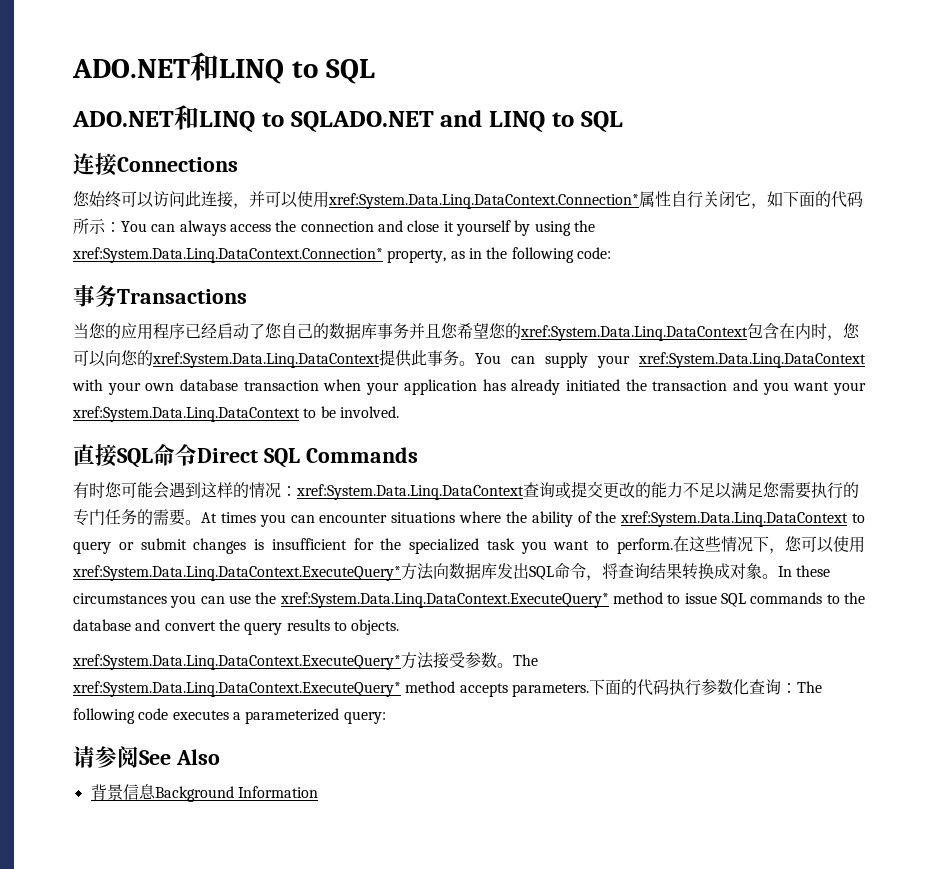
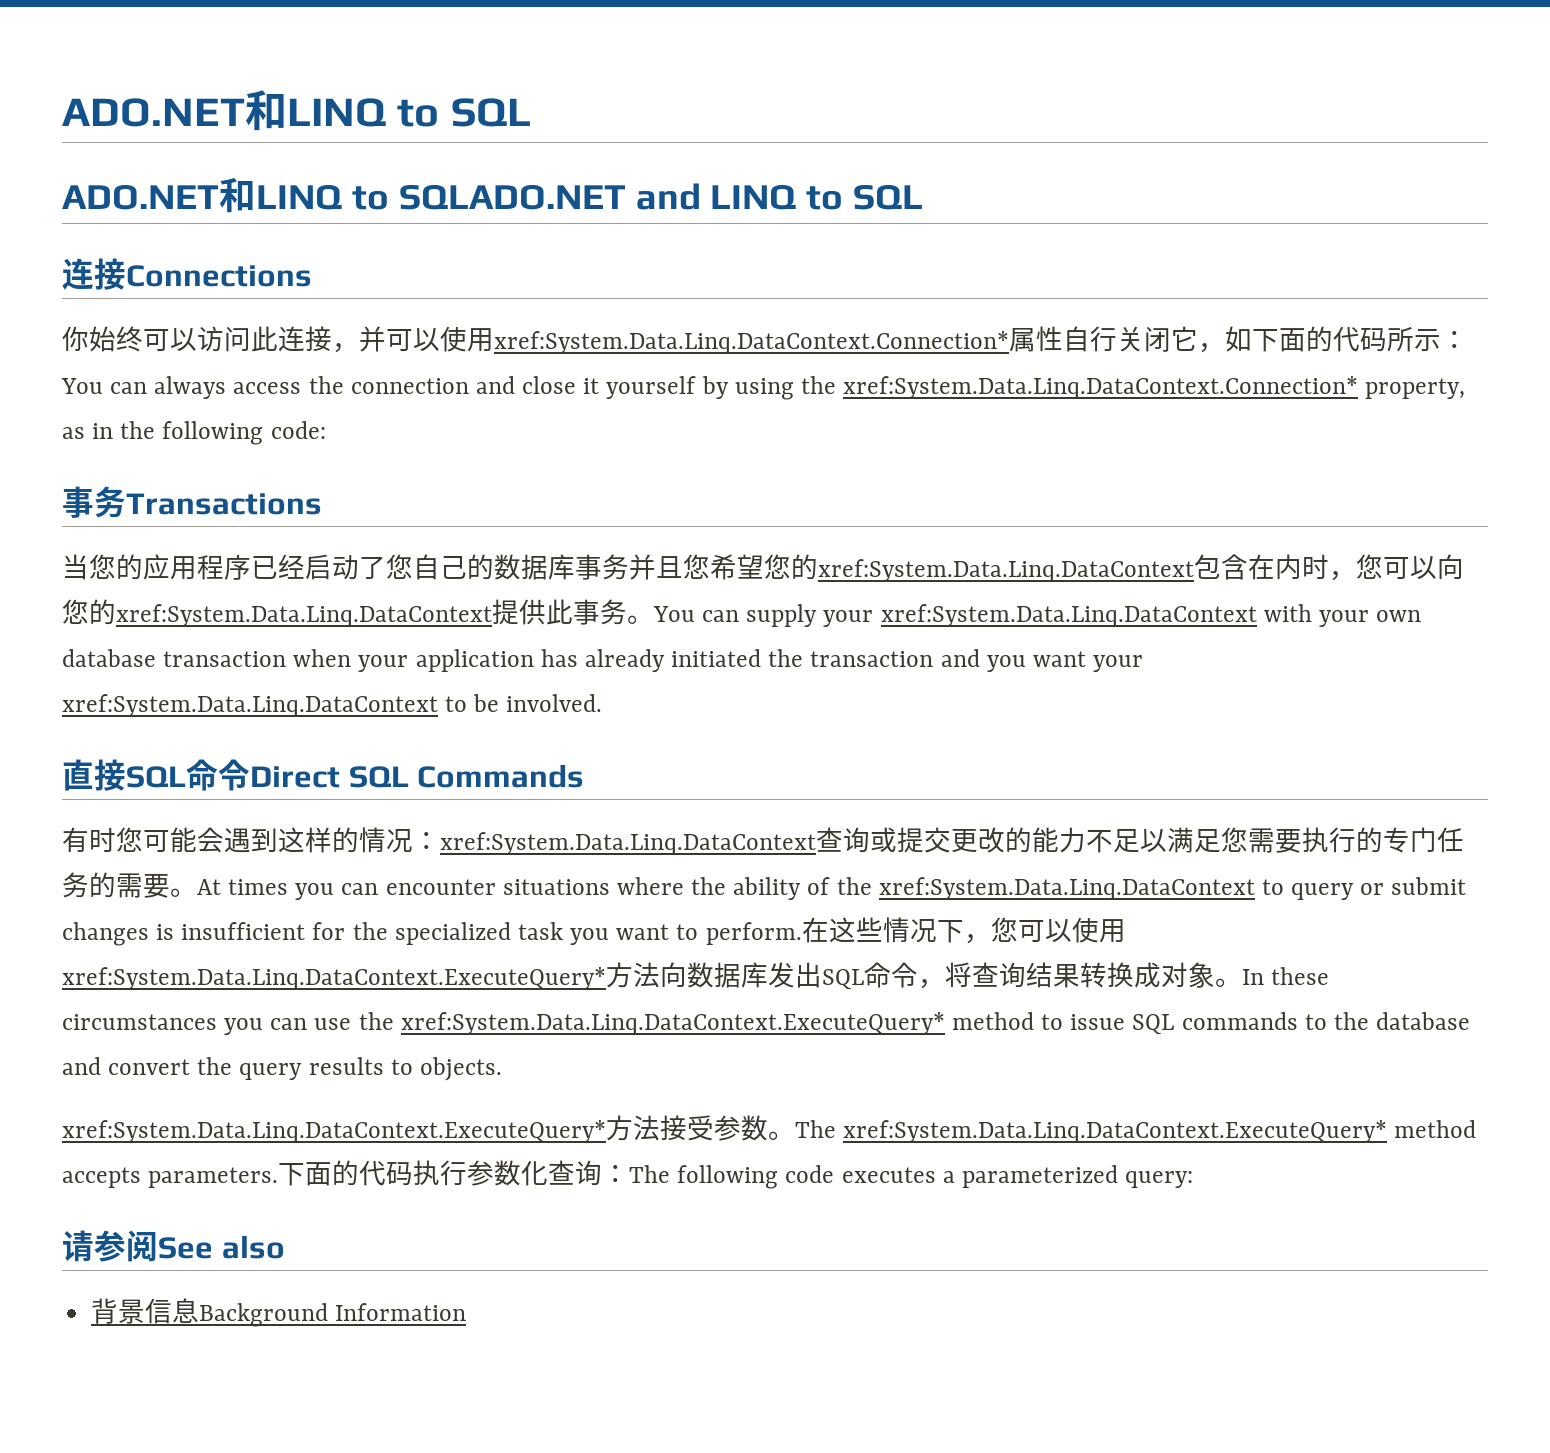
- 您始终可以访问此连接，并可以使用xref:System.Data.Linq.DataContext.Connection*属性自行关闭它，如下面的代码所示：You can always access the connection and close it yourself by using the xref:System.Data.Linq.DataContext.Connection* property, as in the following code:
+ 你始终可以访问此连接，并可以使用xref:System.Data.Linq.DataContext.Connection*属性自行关闭它，如下面的代码所示：You can always access the connection and close it yourself by using the xref:System.Data.Linq.DataContext.Connection* property, as in the following code:
- 请参阅See Also
+ 请参阅See also

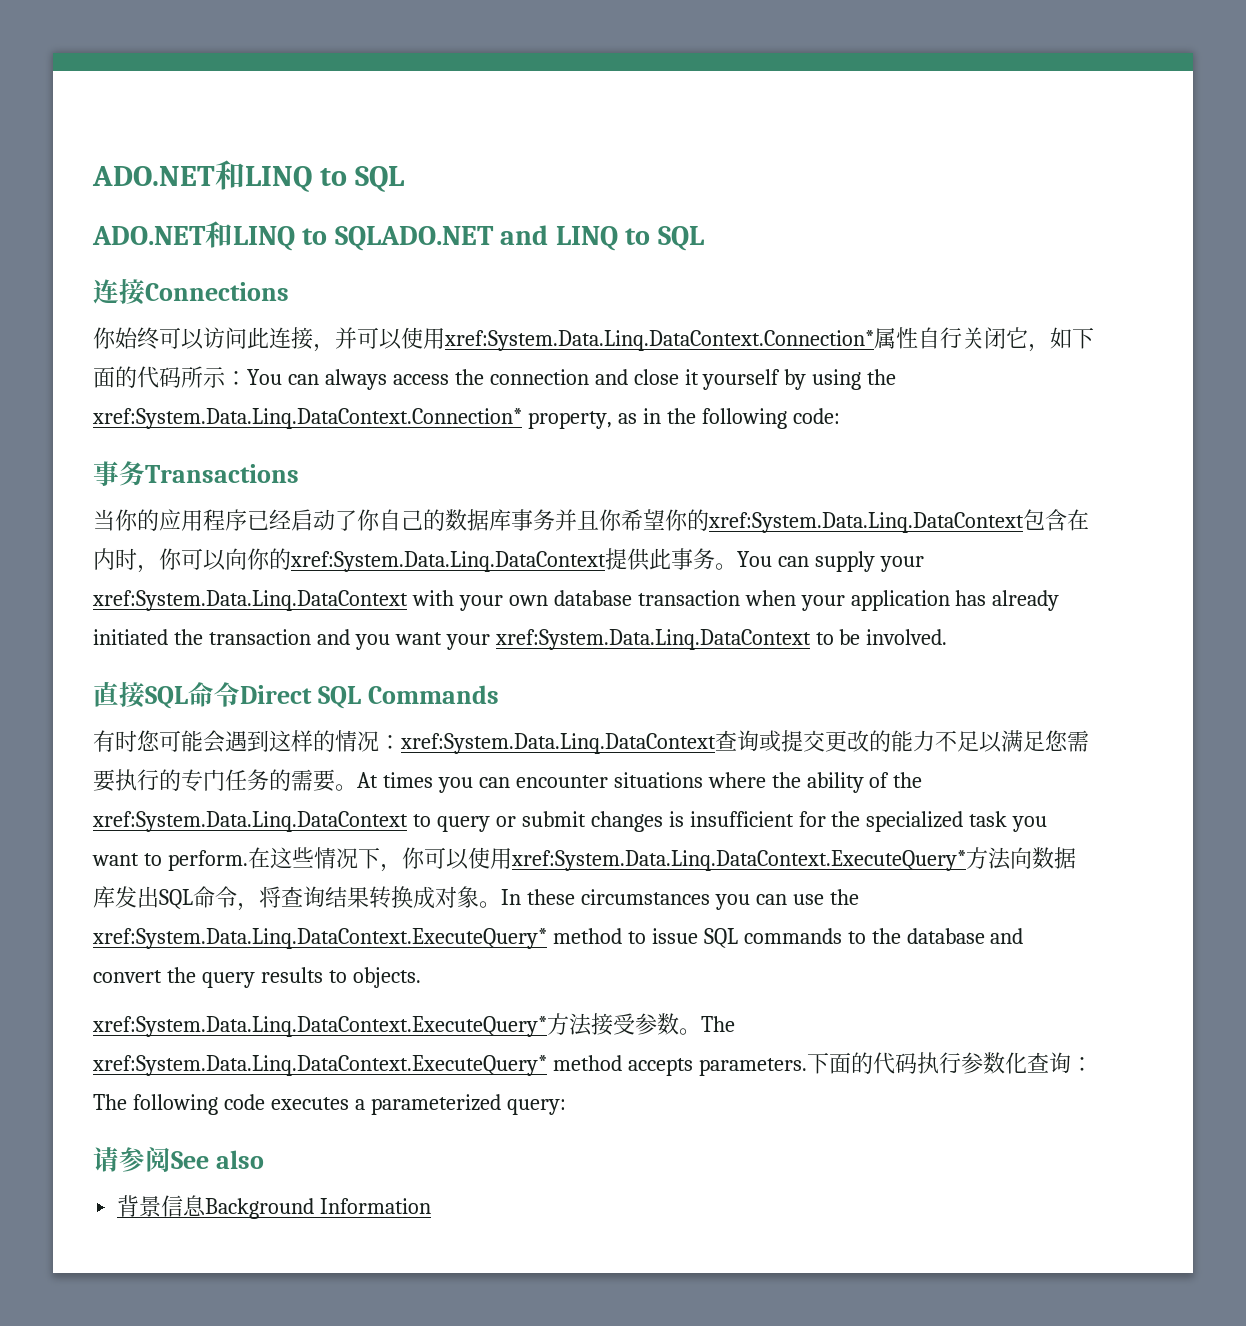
- 当您的应用程序已经启动了您自己的数据库事务并且您希望您的xref:System.Data.Linq.DataContext包含在内时，您可以向您的xref:System.Data.Linq.DataContext提供此事务。
+ 当你的应用程序已经启动了你自己的数据库事务并且你希望你的xref:System.Data.Linq.DataContext包含在内时，你可以向你的xref:System.Data.Linq.DataContext提供此事务。
- 在这些情况下，您可以使用xref:System.Data.Linq.DataContext.ExecuteQuery*方法向数据库发出SQL命令，将查询结果转换成对象。
+ 在这些情况下，你可以使用xref:System.Data.Linq.DataContext.ExecuteQuery*方法向数据库发出SQL命令，将查询结果转换成对象。

